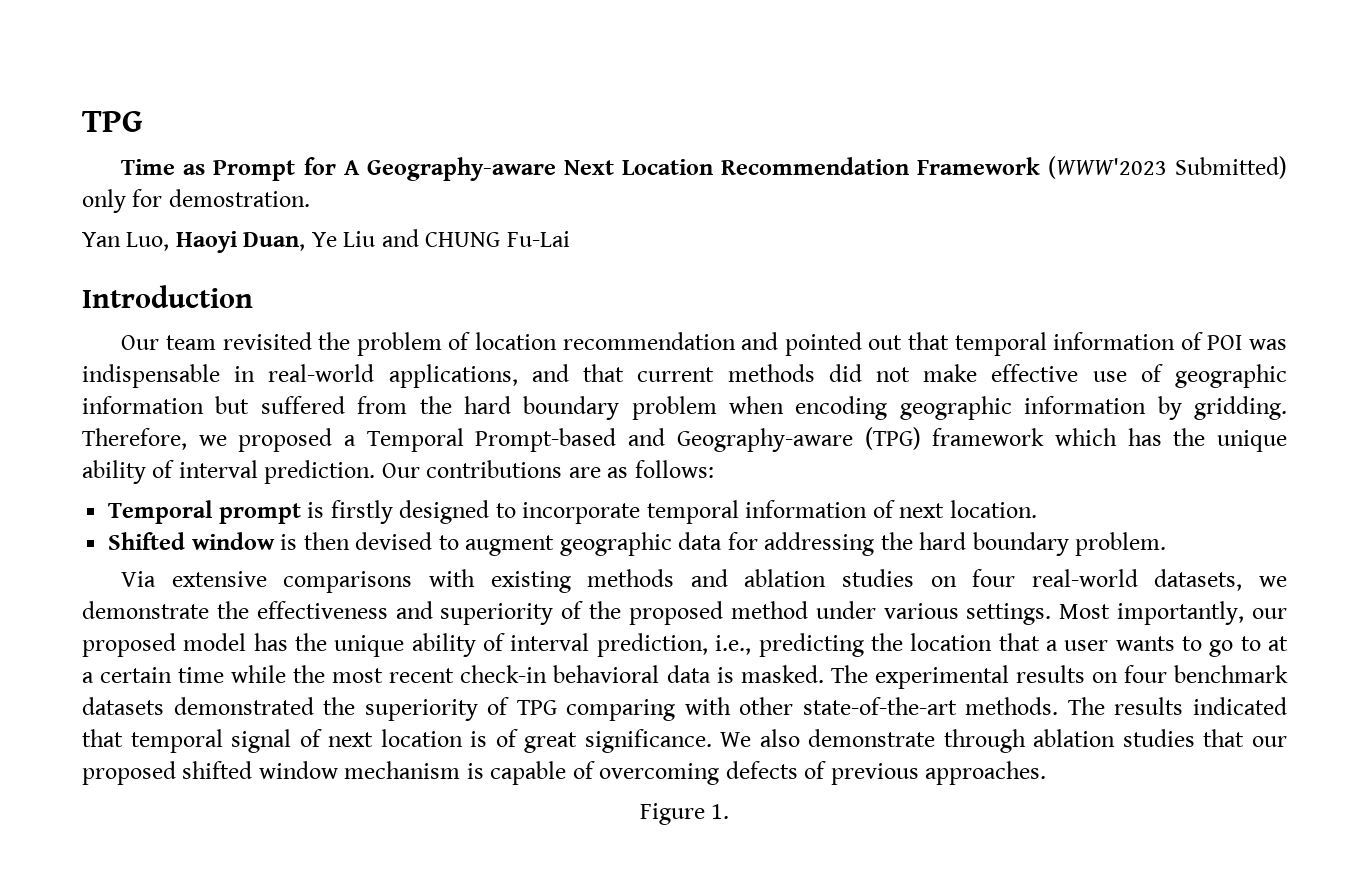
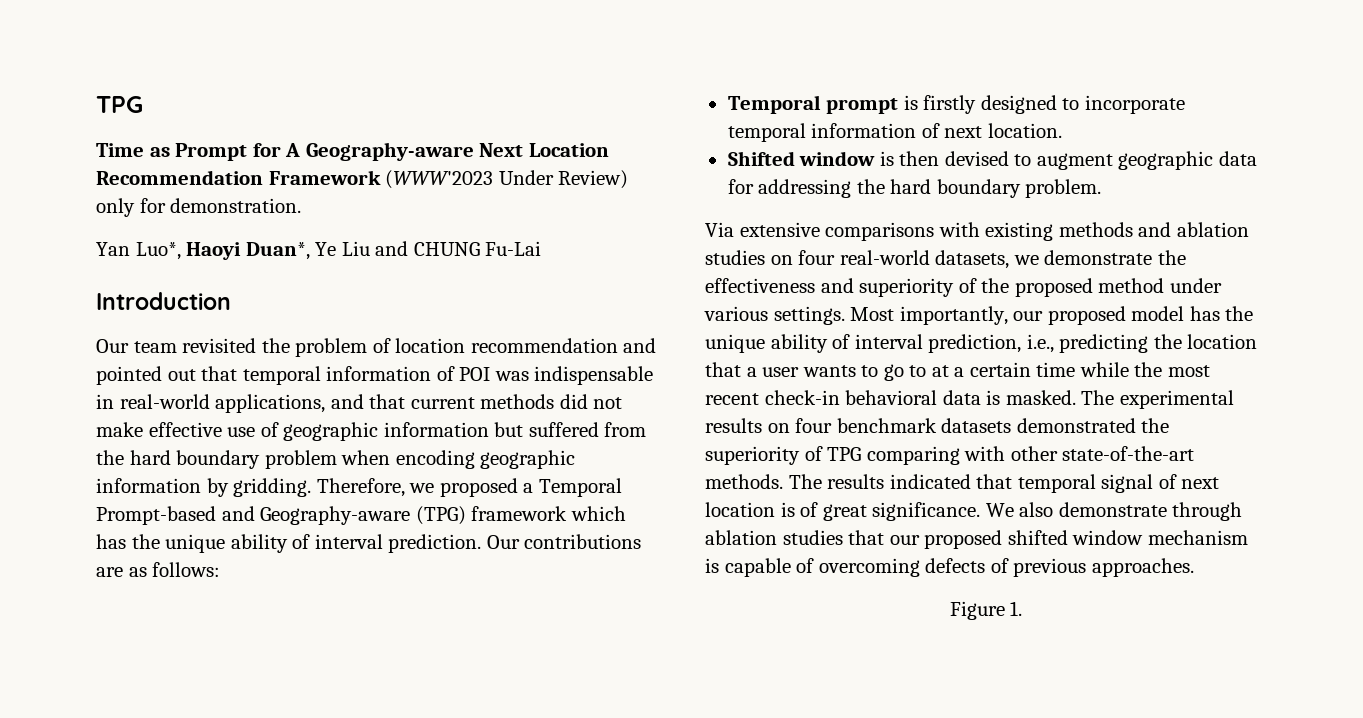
- Time as Prompt for A Geography-aware Next Location Recommendation Framework (WWW'2023 Submitted) only for demostration.
+ Time as Prompt for A Geography-aware Next Location Recommendation Framework (WWW'2023 Under Review) only for demonstration.
- Yan Luo, Haoyi Duan, Ye Liu and CHUNG Fu-Lai
+ Yan Luo*, Haoyi Duan*, Ye Liu and CHUNG Fu-Lai

